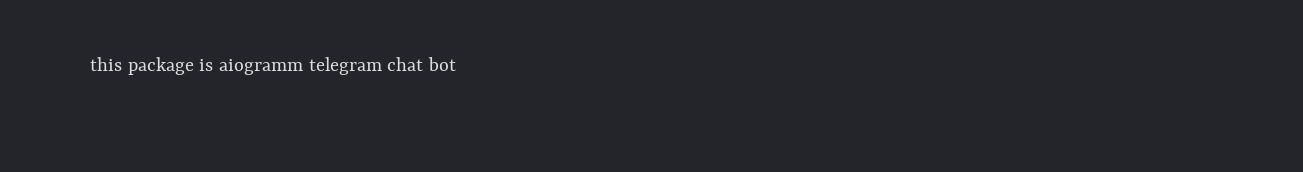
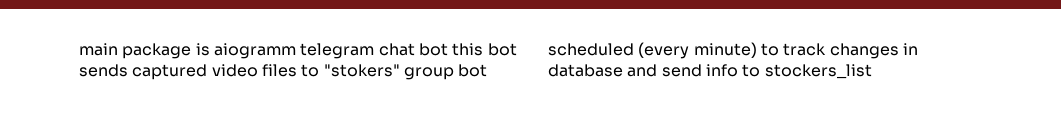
- this package is aiogramm telegram chat bot
+ main package is aiogramm telegram chat bot this bot sends captured video files to "stokers" group bot scheduled (every minute) to track changes in database and send info to stockers_list

